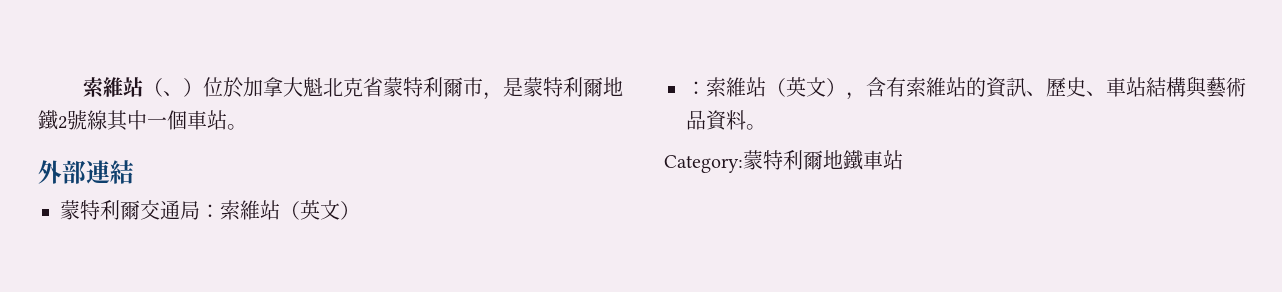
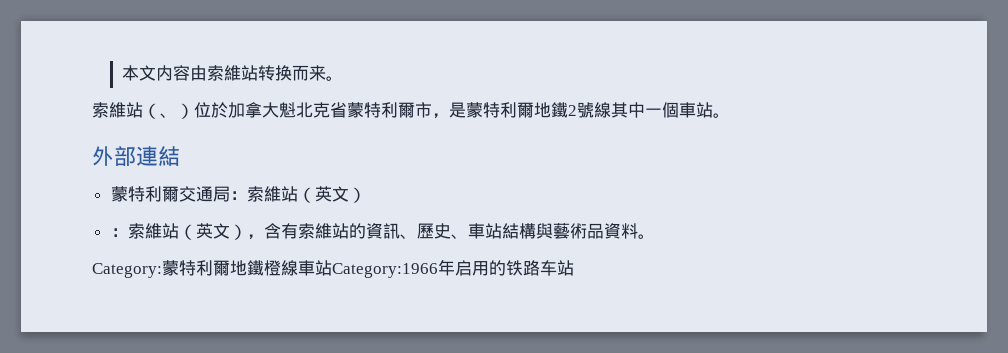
+ 本文内容由索維站转换而来。
- Category:蒙特利爾地鐵車站
+ Category:蒙特利爾地鐵橙線車站Category:1966年启用的铁路车站

